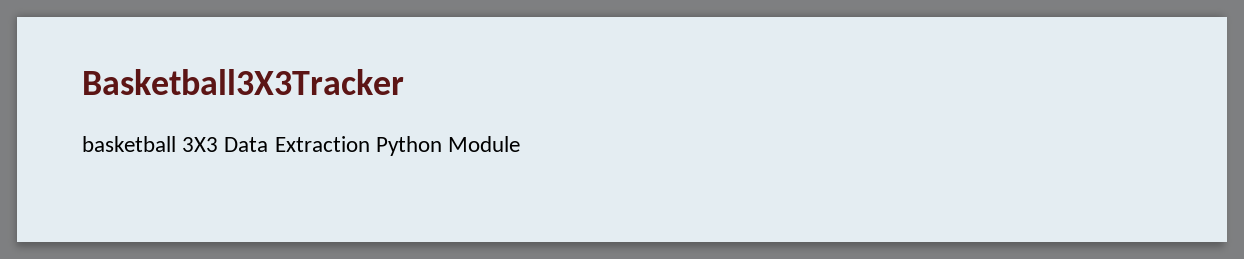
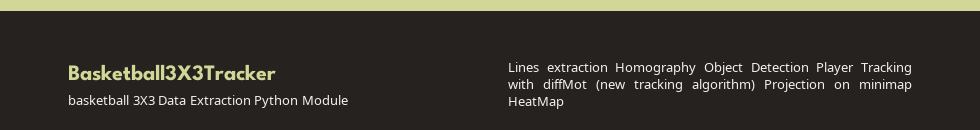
+ Lines extraction Homography Object Detection Player Tracking with diffMot (new tracking algorithm) Projection on minimap HeatMap

